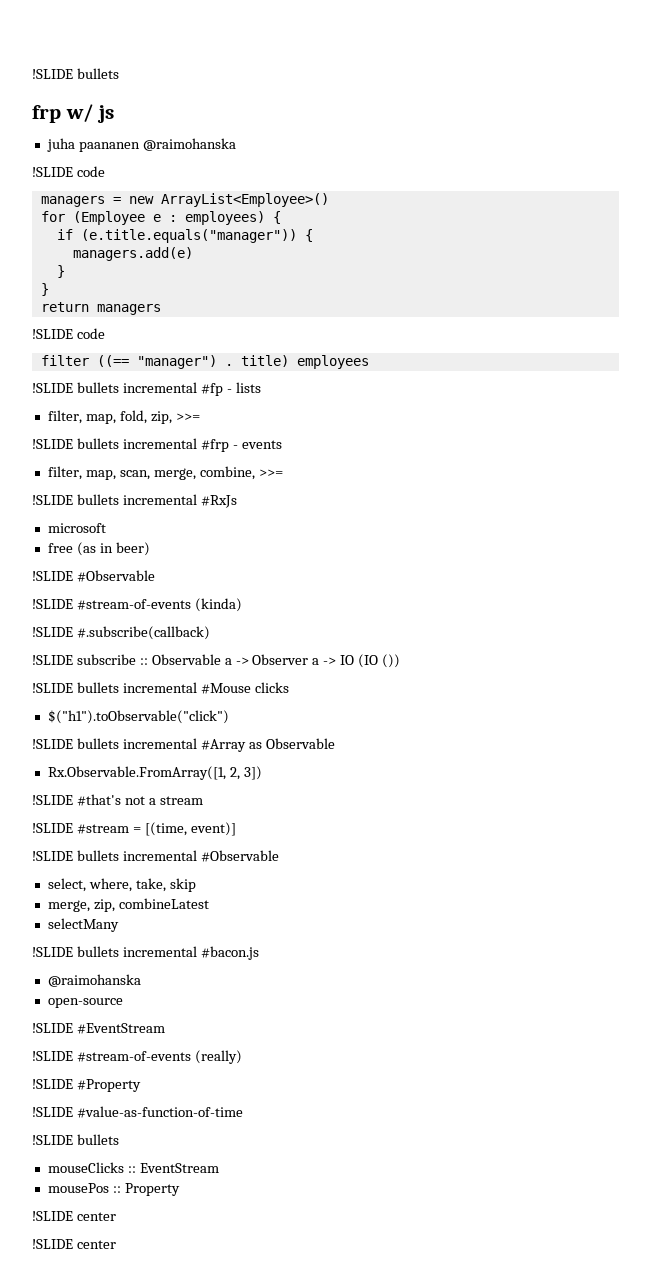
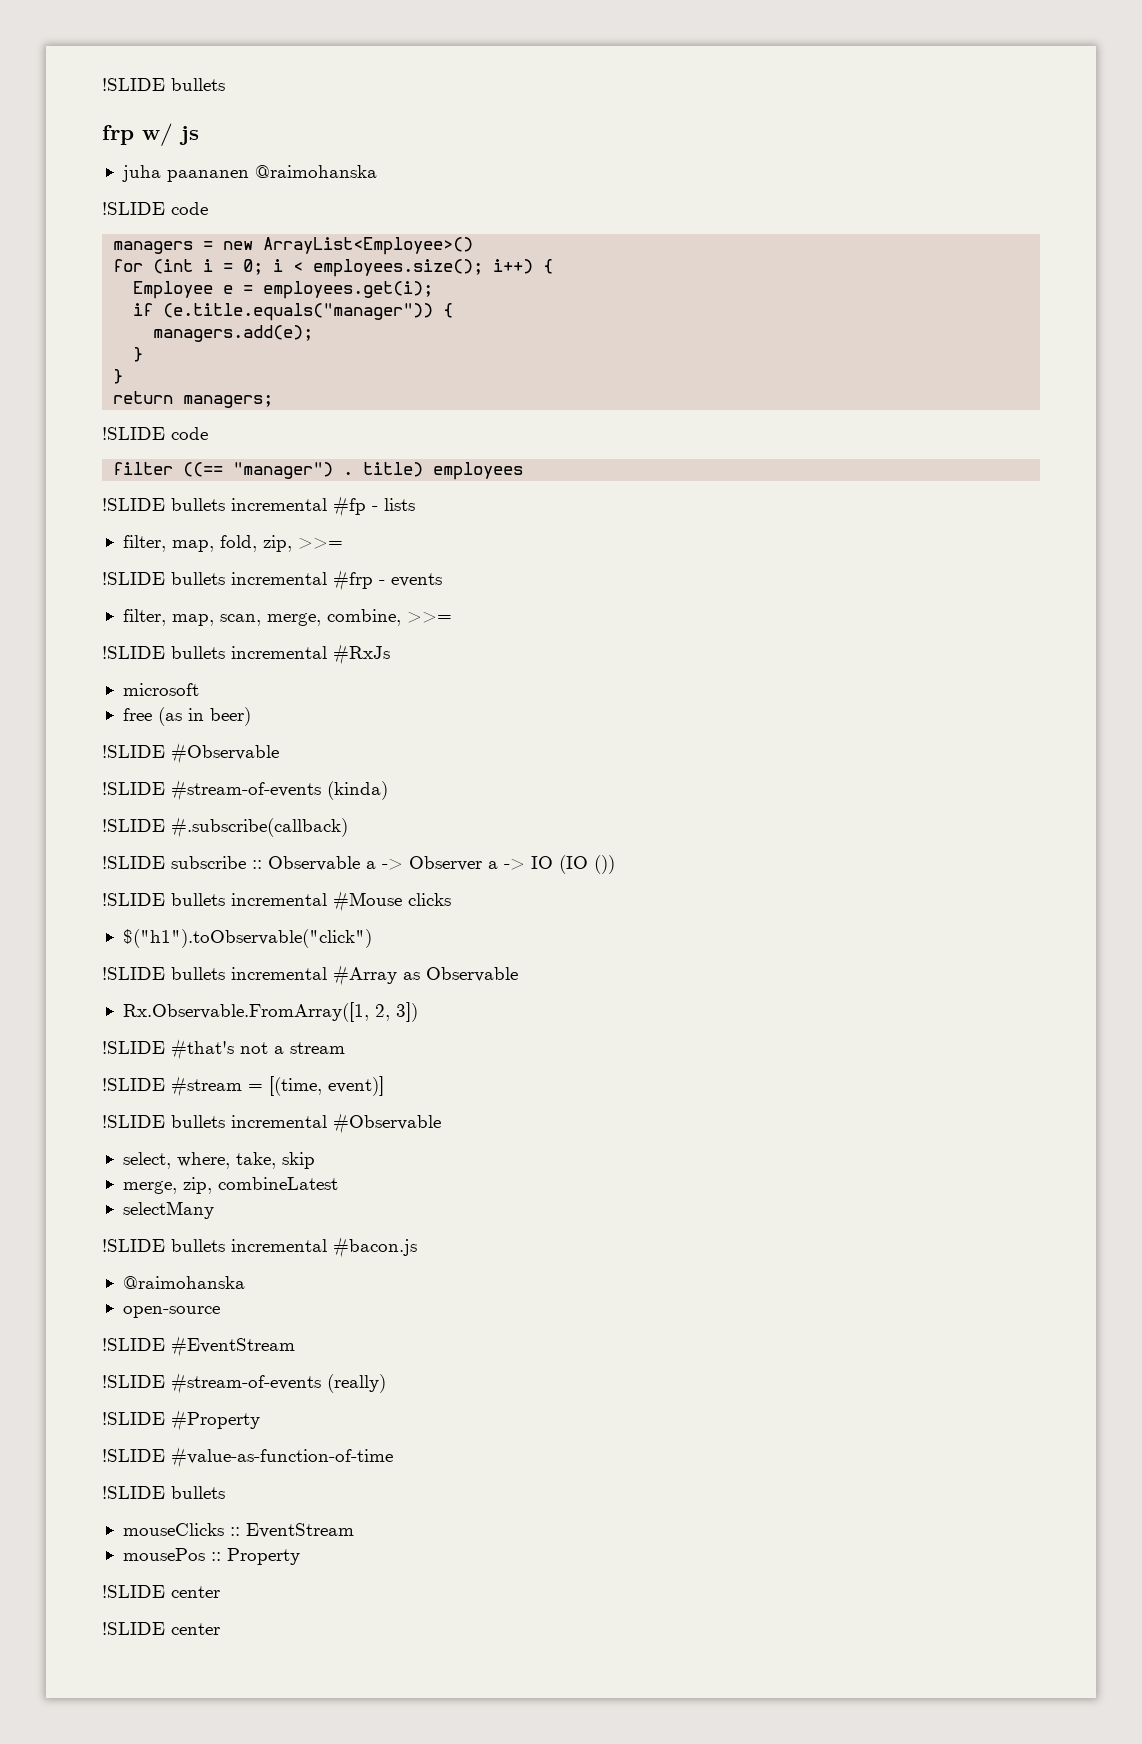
- for (Employee e : employees) {
+ for (int i = 0; i < employees.size(); i++) {
+ Employee e = employees.get(i);
- managers.add(e)
+ managers.add(e);
- return managers
+ return managers;

